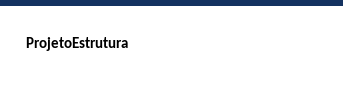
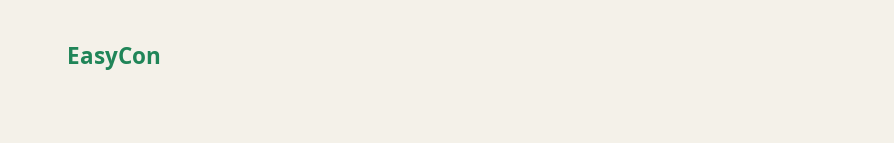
- ProjetoEstrutura
+ EasyCon

